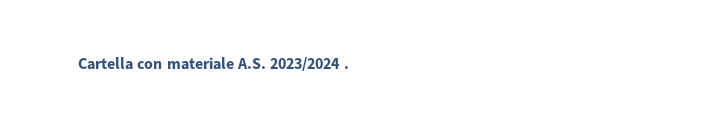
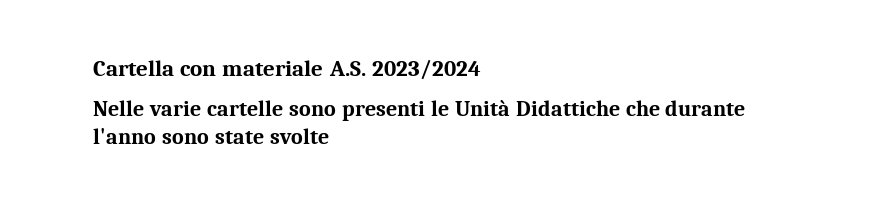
- Cartella con materiale A.S. 2023/2024 .
+ Cartella con materiale A.S. 2023/2024
+ Nelle varie cartelle sono presenti le Unità Didattiche che durante l'anno sono state svolte

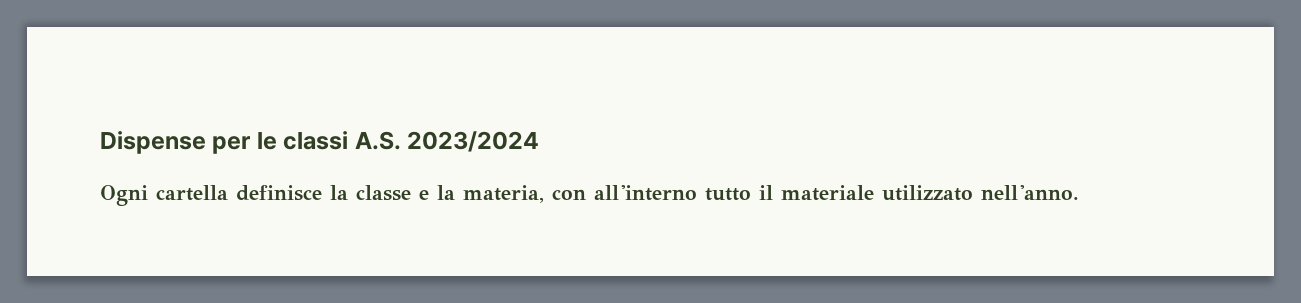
- Cartella con materiale A.S. 2023/2024
- Nelle varie cartelle sono presenti le Unità Didattiche che durante l'anno sono state svolte
+ Dispense per le classi A.S. 2023/2024
+ Ogni cartella definisce la classe e la materia, con all'interno tutto il materiale utilizzato nell'anno.

